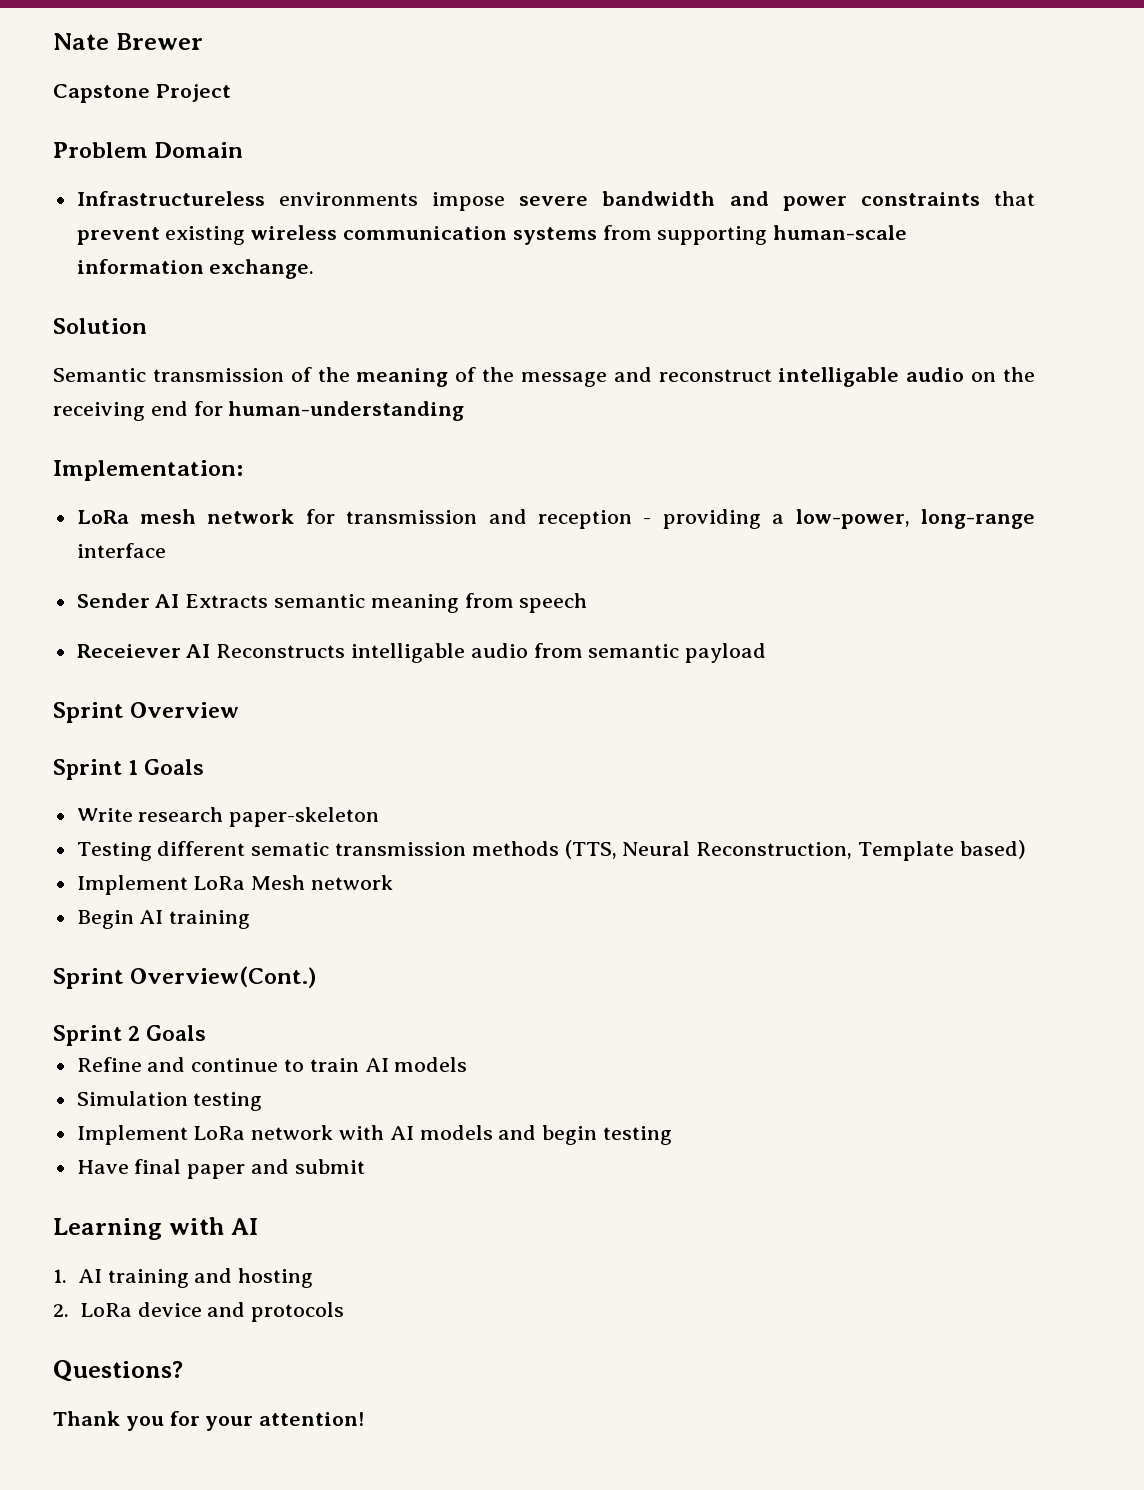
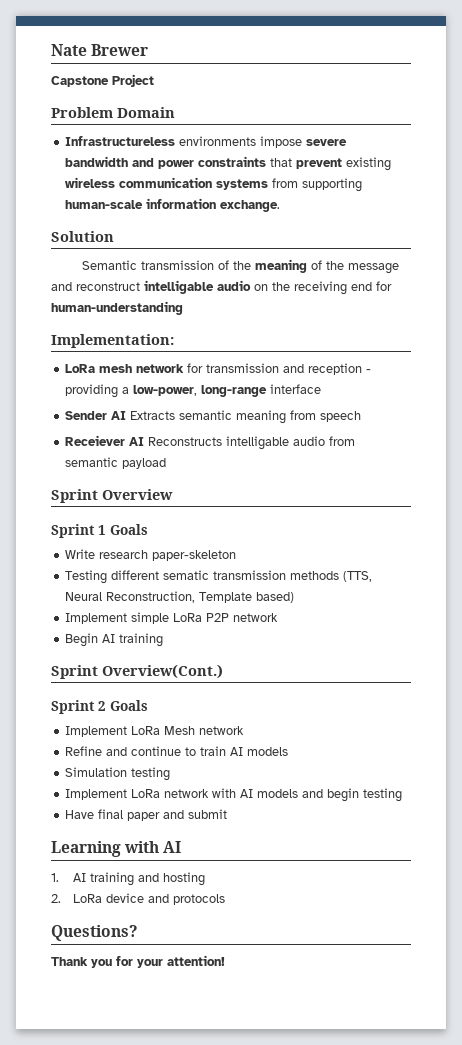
- Implement LoRa Mesh network
+ Implement simple LoRa P2P network
+ Implement LoRa Mesh network

